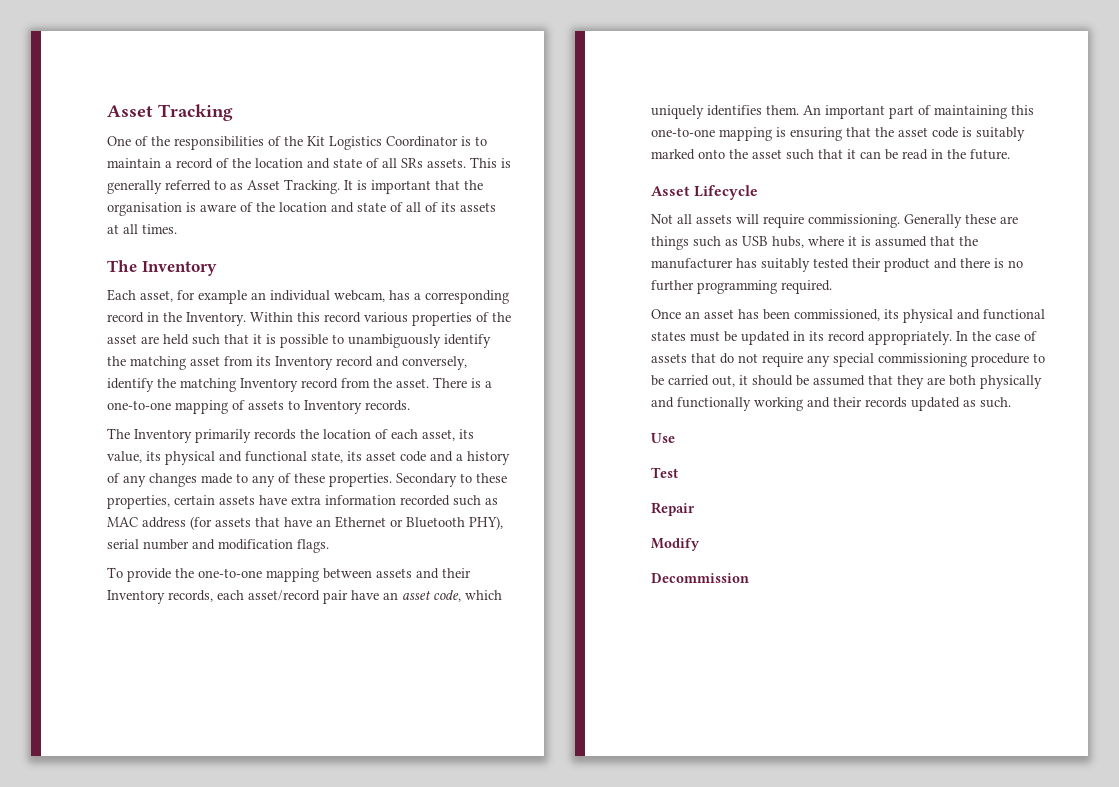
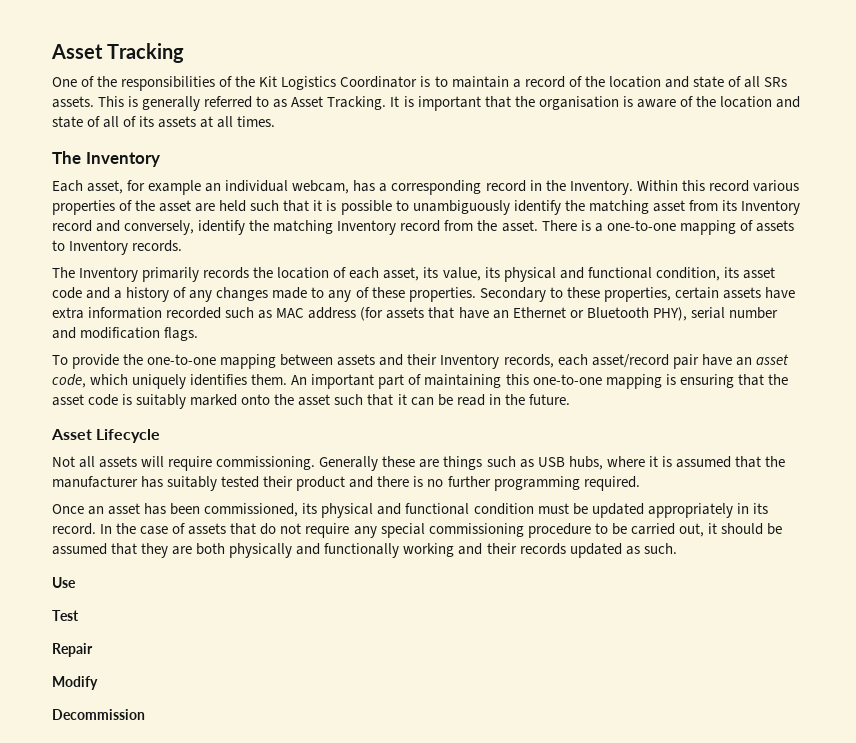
- The Inventory primarily records the location of each asset, its value, its physical and functional state, its asset code and a history of any changes made to any of these properties.
+ The Inventory primarily records the location of each asset, its value, its physical and functional condition, its asset code and a history of any changes made to any of these properties.
- Once an asset has been commissioned, its physical and functional states must be updated in its record appropriately.
+ Once an asset has been commissioned, its physical and functional condition must be updated appropriately in its record.

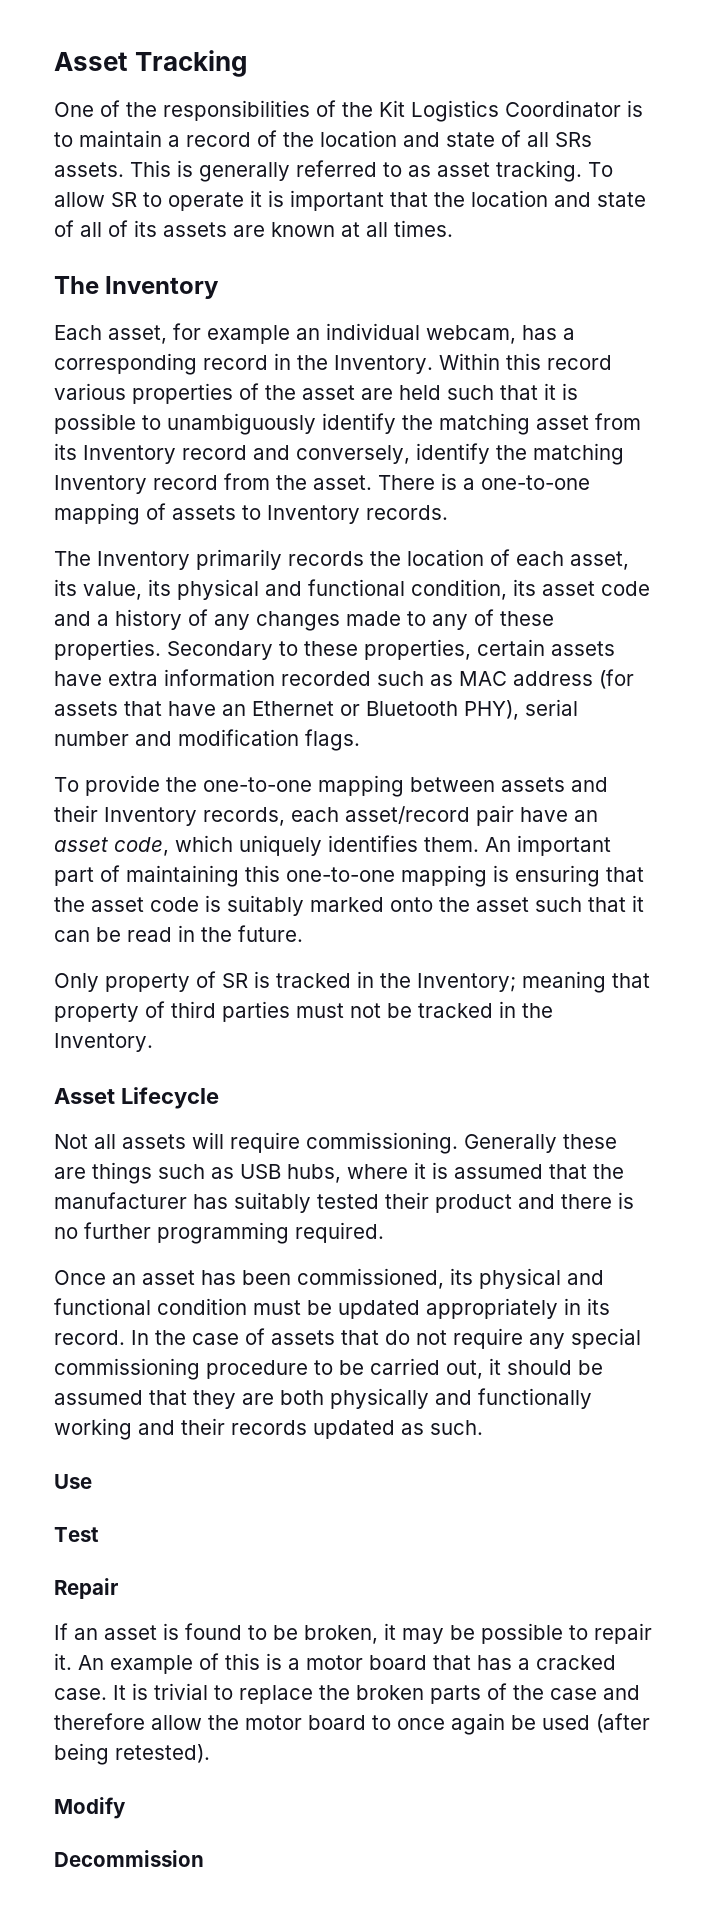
- This is generally referred to as Asset Tracking. It is important that the organisation is aware of the location and state of all of its assets at all times.
+ This is generally referred to as asset tracking. To allow SR to operate it is important that the location and state of all of its assets are known at all times.
+ Only property of SR is tracked in the Inventory; meaning that property of third parties must not be tracked in the Inventory.
+ If an asset is found to be broken, it may be possible to repair it. An example of this is a motor board that has a cracked case. It is trivial to replace the broken parts of the case and therefore allow the motor board to once again be used (after being retested).

